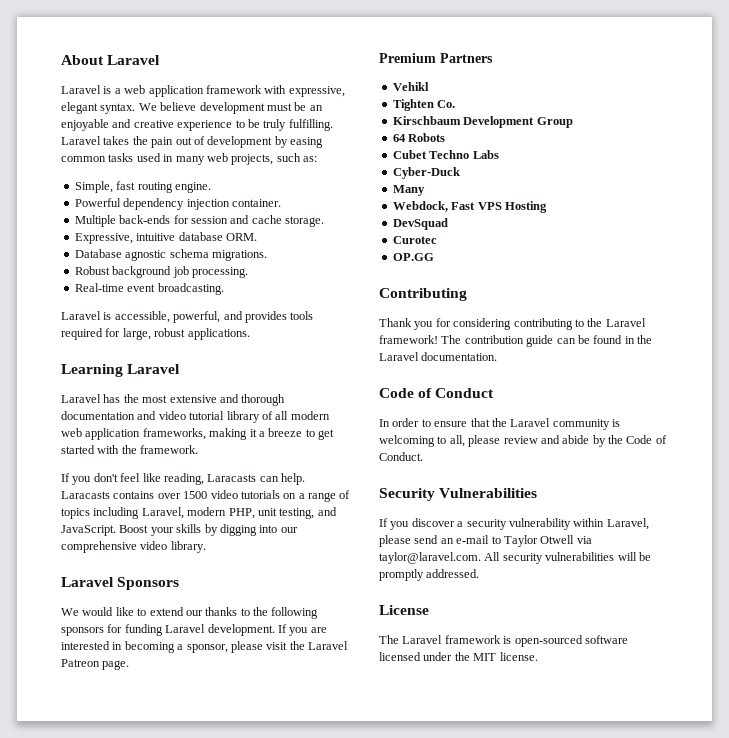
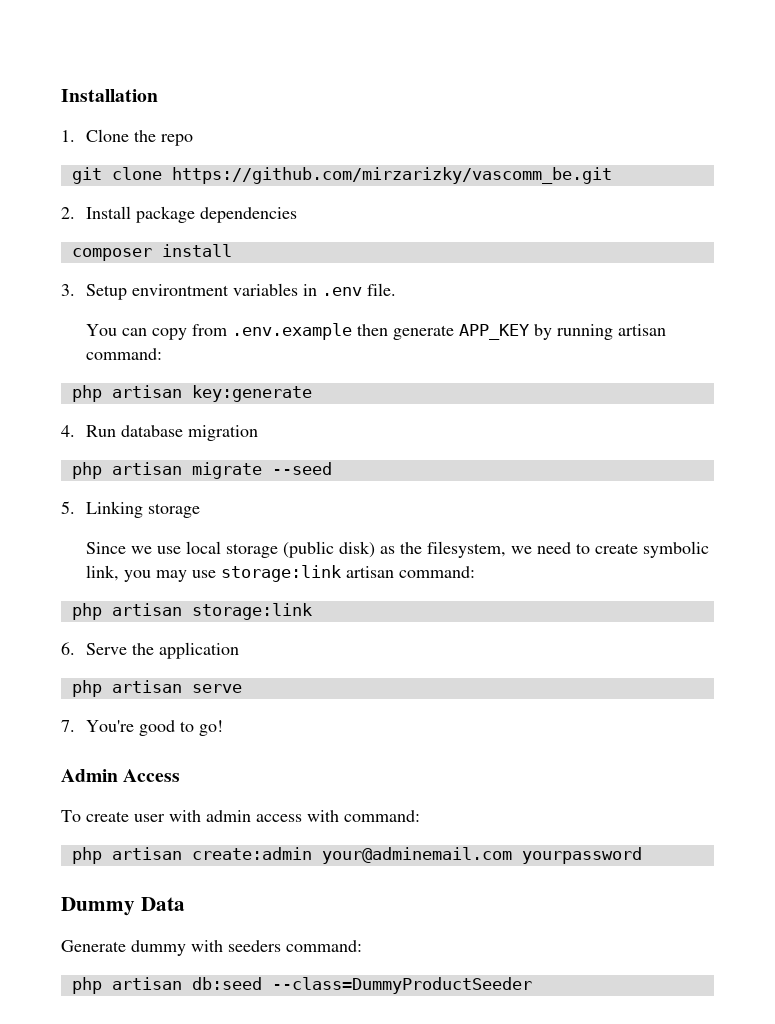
- About Laravel
- Laravel is a web application framework with expressive, elegant syntax. We believe development must be an enjoyable and creative experience to be truly fulfilling. Laravel takes the pain out of development by easing common tasks used in many web projects, such as:
- Simple, fast routing engine.
- Powerful dependency injection container.
- Multiple back-ends for session and cache storage.
- Expressive, intuitive database ORM.
- Database agnostic schema migrations.
- Robust background job processing.
- Real-time event broadcasting.
- Laravel is accessible, powerful, and provides tools required for large, robust applications.
- Learning Laravel
- Laravel has the most extensive and thorough documentation and video tutorial library of all modern web application frameworks, making it a breeze to get started with the framework.
- If you don't feel like reading, Laracasts can help. Laracasts contains over 1500 video tutorials on a range of topics including Laravel, modern PHP, unit testing, and JavaScript. Boost your skills by digging into our comprehensive video library.
- Laravel Sponsors
- We would like to extend our thanks to the following sponsors for funding Laravel development. If you are interested in becoming a sponsor, please visit the Laravel Patreon page.
- Premium Partners
- Vehikl
- Tighten Co.
- Kirschbaum Development Group
- 64 Robots
- Cubet Techno Labs
- Cyber-Duck
- Many
- Webdock, Fast VPS Hosting
- DevSquad
- Curotec
- OP.GG
- Contributing
- Thank you for considering contributing to the Laravel framework! The contribution guide can be found in the Laravel documentation.
- Code of Conduct
- In order to ensure that the Laravel community is welcoming to all, please review and abide by the Code of Conduct.
- Security Vulnerabilities
- If you discover a security vulnerability within Laravel, please send an e-mail to Taylor Otwell via taylor@laravel.com. All security vulnerabilities will be promptly addressed.
- License
- The Laravel framework is open-sourced software licensed under the MIT license.
+ Installation
+ 1. Clone the repo
+ git clone https://github.com/mirzarizky/vascomm_be.git
+ 2. Install package dependencies
+ composer install
+ 3. Setup environtment variables in .env file.
+ You can copy from .env.example then generate APP_KEY by running artisan command:
+ php artisan key:generate
+ 4. Run database migration
+ php artisan migrate --seed
+ 5. Linking storage
+ Since we use local storage (public disk) as the filesystem, we need to create symbolic link, you may use storage:link artisan command:
+ php artisan storage:link
+ 6. Serve the application
+ php artisan serve
+ 7. You're good to go!
+ Admin Access
+ To create user with admin access with command:
+ php artisan create:admin your@adminemail.com yourpassword
+ Dummy Data
+ Generate dummy with seeders command:
+ php artisan db:seed --class=DummyProductSeeder

